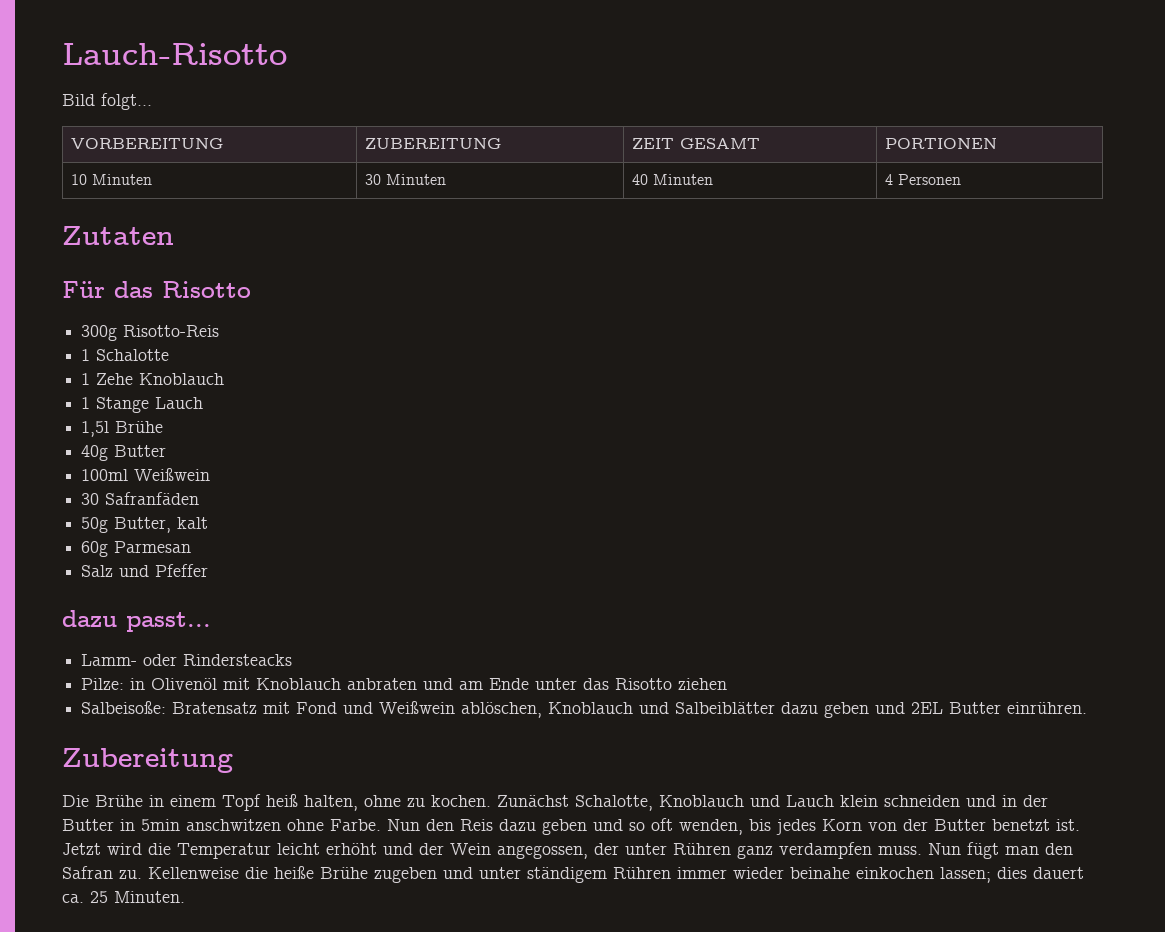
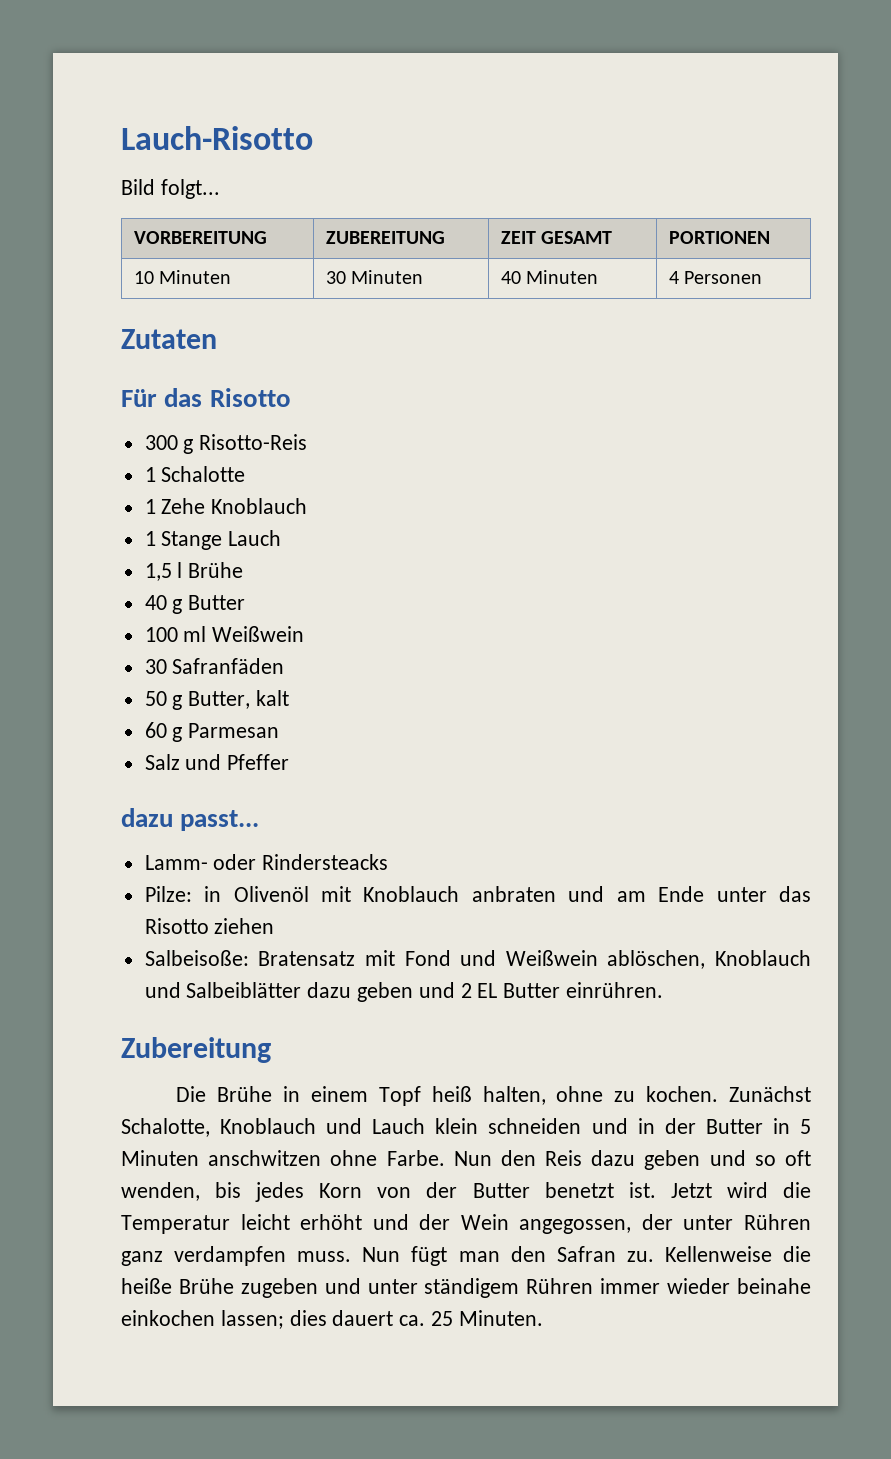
- 300g Risotto-Reis
+ 300 g Risotto-Reis
- 1,5l Brühe
+ 1,5 l Brühe
- 40g Butter
+ 40 g Butter
- 100ml Weißwein
+ 100 ml Weißwein
- 50g Butter, kalt
+ 50 g Butter, kalt
- 60g Parmesan
+ 60 g Parmesan
- Salbeisoße: Bratensatz mit Fond und Weißwein ablöschen, Knoblauch und Salbeiblätter dazu geben und 2EL Butter einrühren.
+ Salbeisoße: Bratensatz mit Fond und Weißwein ablöschen, Knoblauch und Salbeiblätter dazu geben und 2 EL Butter einrühren.
- Zunächst Schalotte, Knoblauch und Lauch klein schneiden und in der Butter in 5min anschwitzen ohne Farbe.
+ Zunächst Schalotte, Knoblauch und Lauch klein schneiden und in der Butter in 5 Minuten anschwitzen ohne Farbe.

